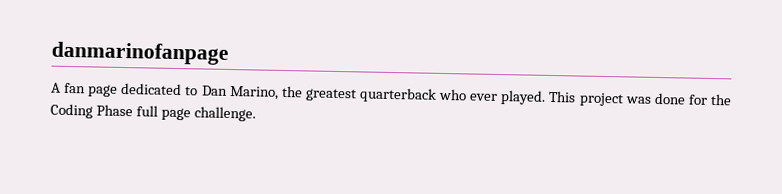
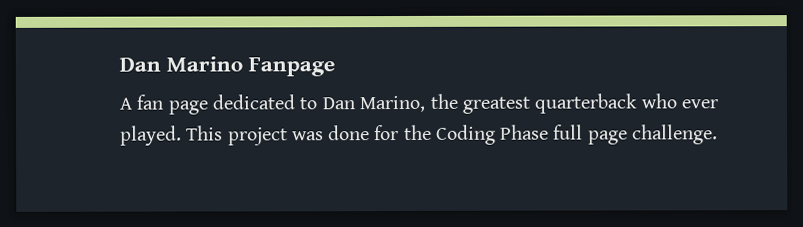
- danmarinofanpage
+ Dan Marino Fanpage

